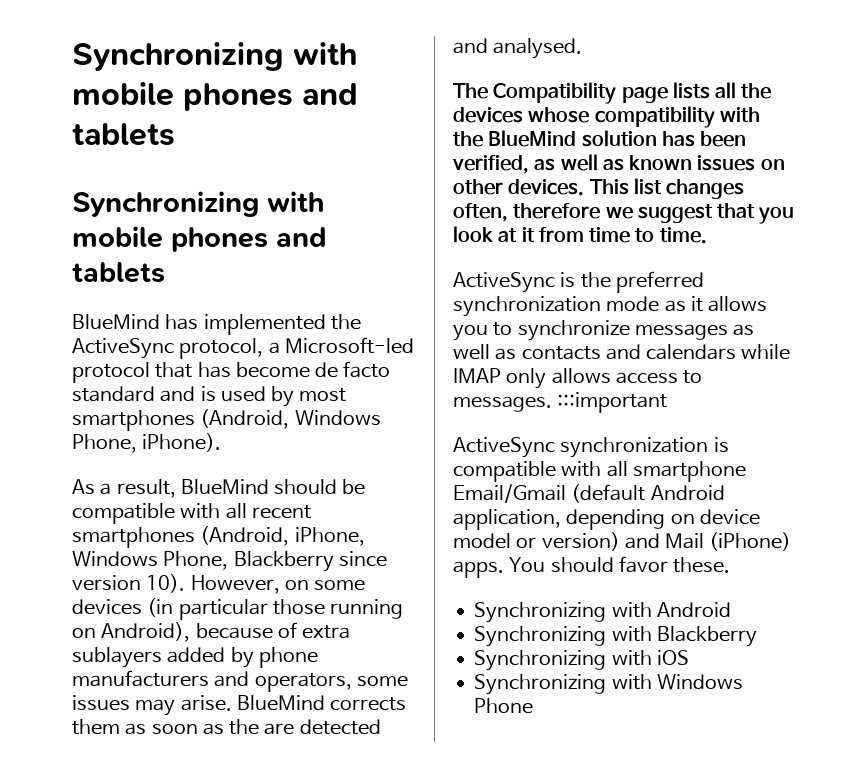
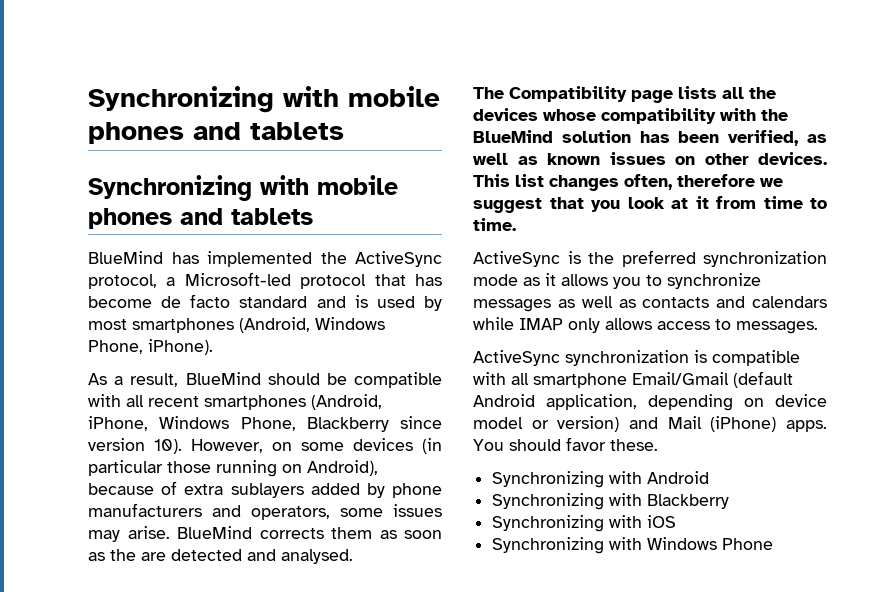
- ActiveSync is the preferred synchronization mode as it allows you to synchronize messages as well as contacts and calendars while IMAP only allows access to messages. :::important
+ ActiveSync is the preferred synchronization mode as it allows you to synchronize messages as well as contacts and calendars while IMAP only allows access to messages.

